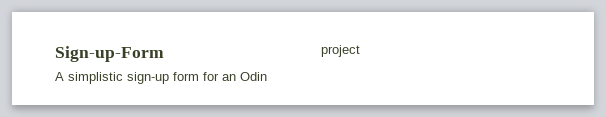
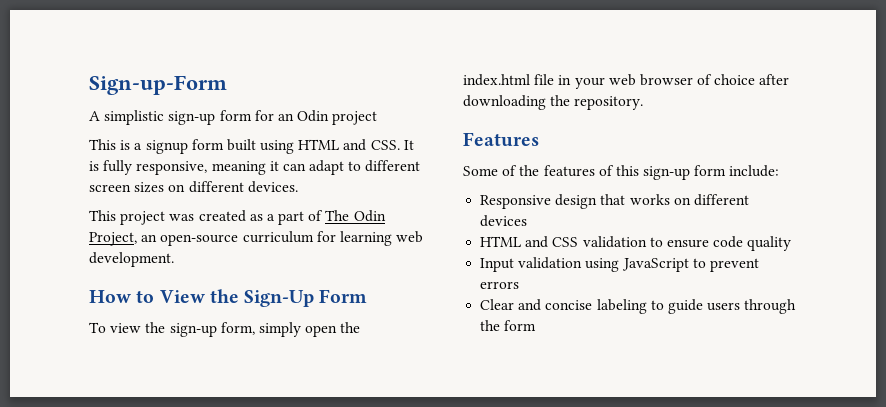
+ This is a signup form built using HTML and CSS. It is fully responsive, meaning it can adapt to different screen sizes on different devices.
+ This project was created as a part of The Odin Project, an open-source curriculum for learning web development.
+ How to View the Sign-Up Form
+ To view the sign-up form, simply open the index.html file in your web browser of choice after downloading the repository.
+ Features
+ Some of the features of this sign-up form include:
+ Responsive design that works on different devices
+ HTML and CSS validation to ensure code quality
+ Input validation using JavaScript to prevent errors
+ Clear and concise labeling to guide users through the form

